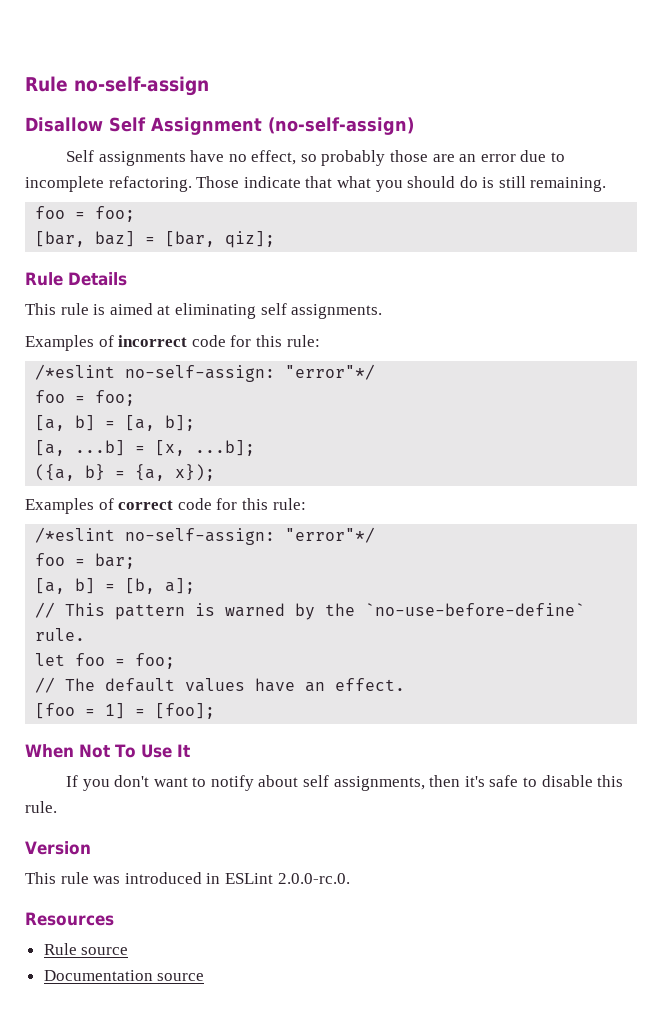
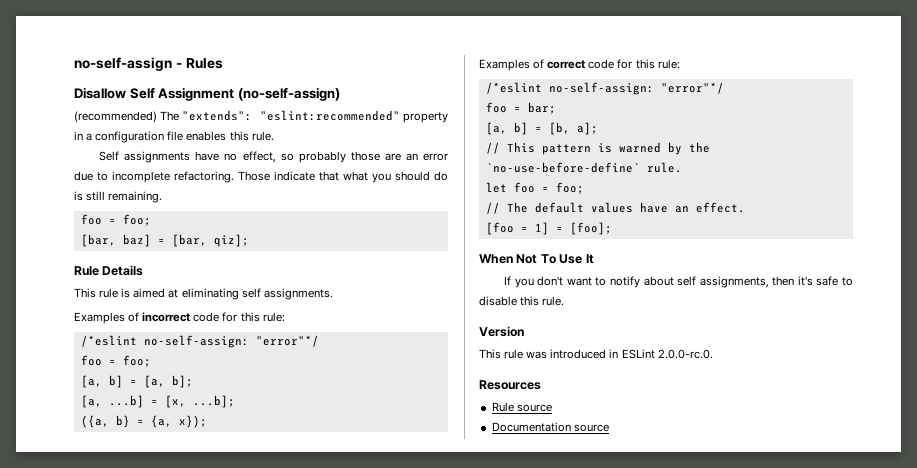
- Rule no-self-assign
+ no-self-assign - Rules
+ (recommended) The "extends": "eslint:recommended" property in a configuration file enables this rule.

